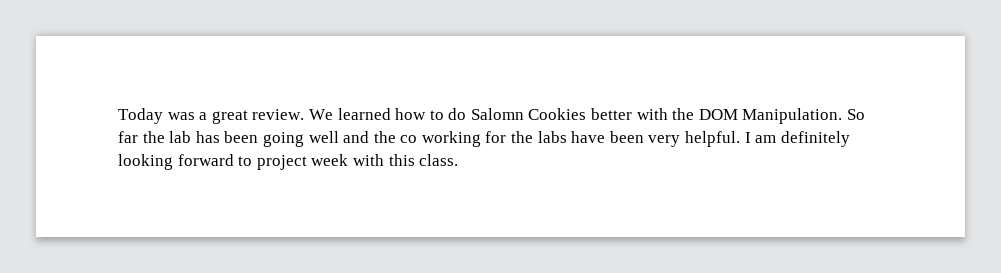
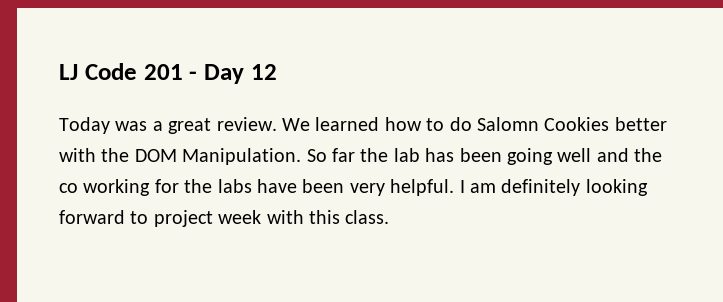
+ LJ Code 201 - Day 12

